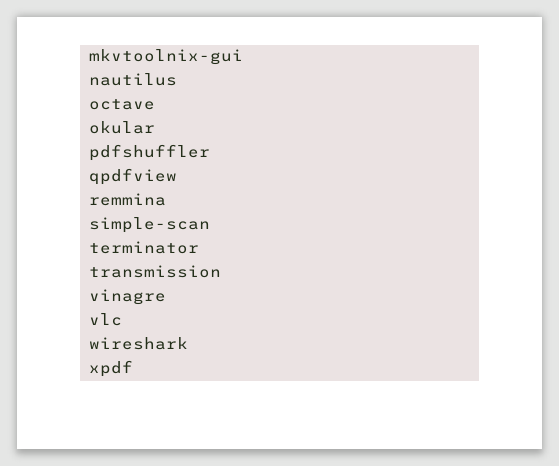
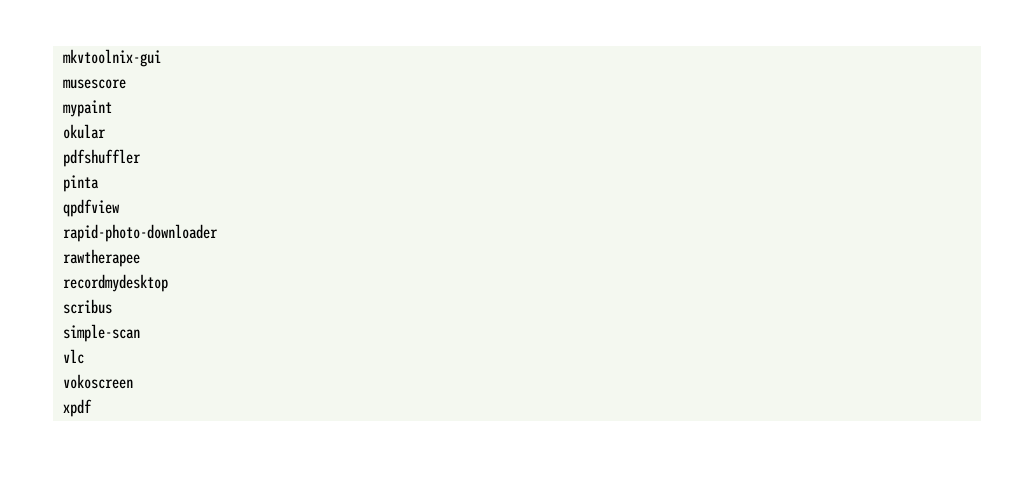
- nautilus
- octave
+ musescore
+ mypaint
+ pinta
- remmina
+ rapid-photo-downloader
+ rawtherapee
+ recordmydesktop
+ scribus
  simple-scan
- terminator
- transmission
- vinagre
- wireshark
+ vokoscreen

